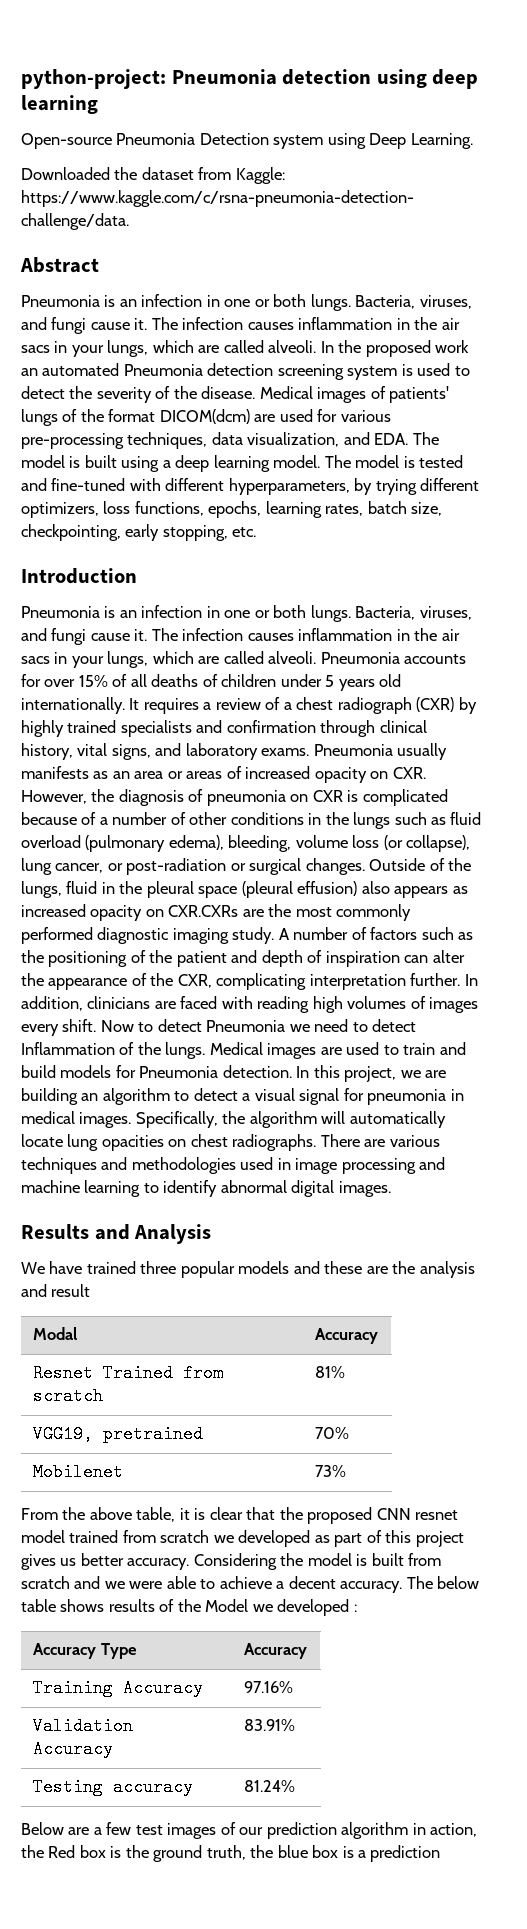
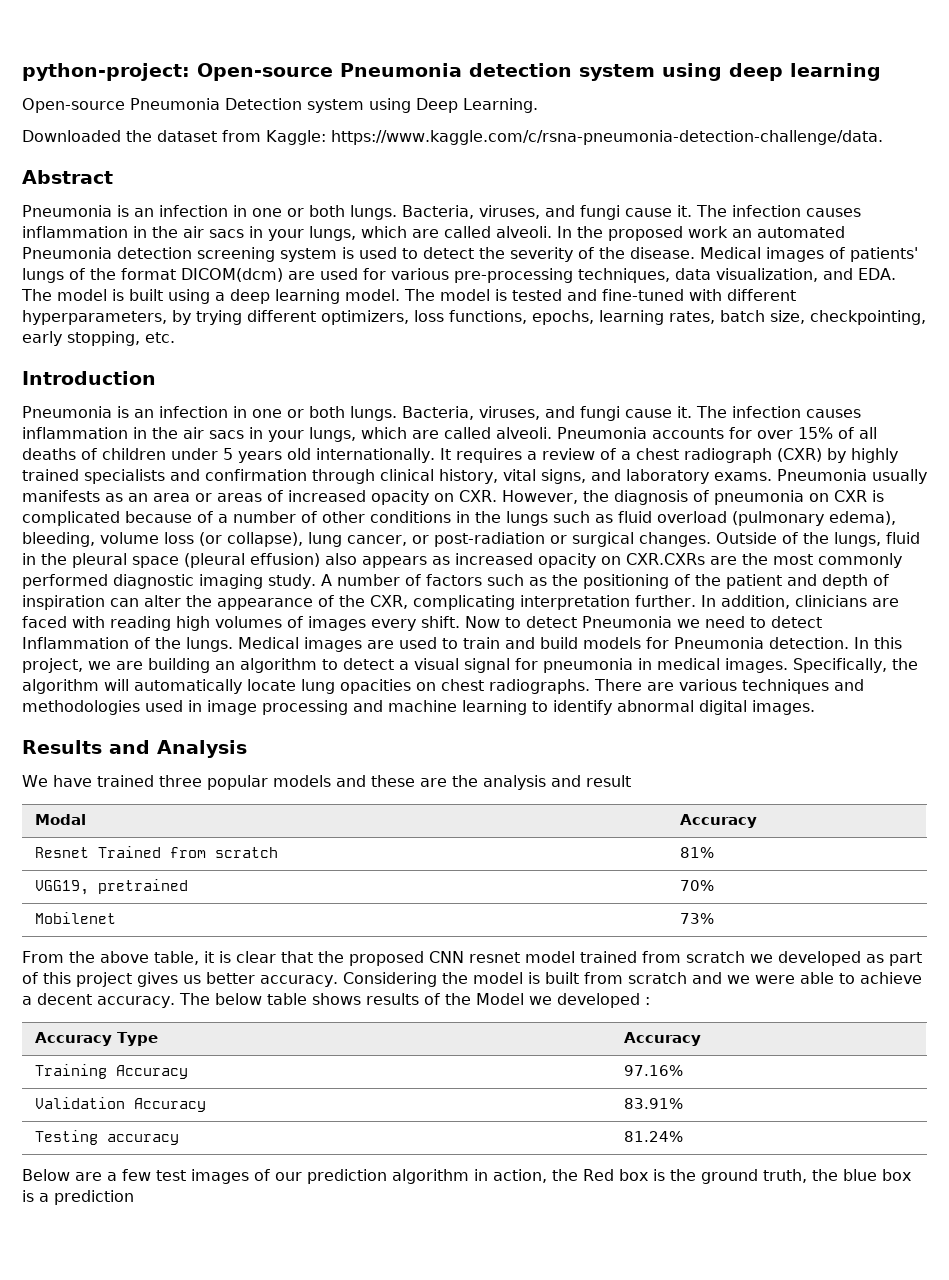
- python-project: Pneumonia detection using deep learning
+ python-project: Open-source Pneumonia detection system using deep learning

